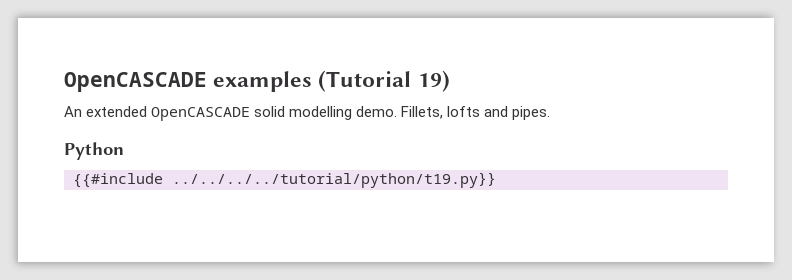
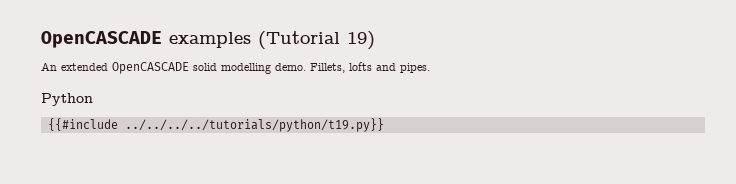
- {{#include ../../../../tutorial/python/t19.py}}
+ {{#include ../../../../tutorials/python/t19.py}}

